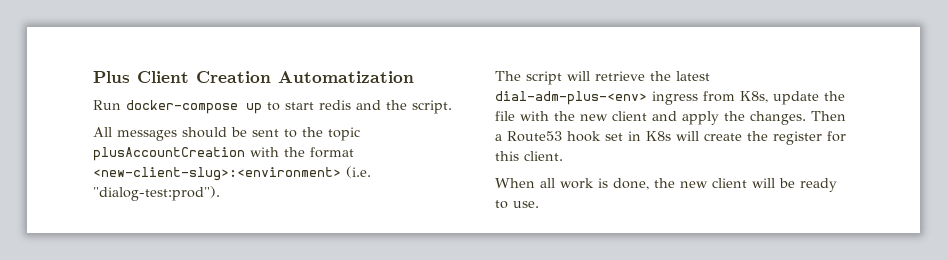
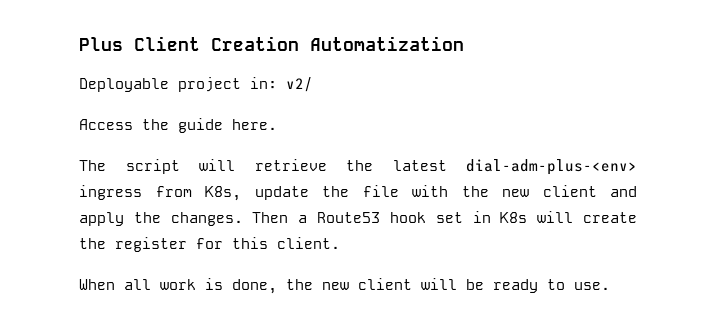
- Run docker-compose up to start redis and the script.
- All messages should be sent to the topic plusAccountCreation with the format <new-client-slug>:<environment> (i.e. "dialog-test:prod").
+ Deployable project in: v2/
+ Access the guide here.

